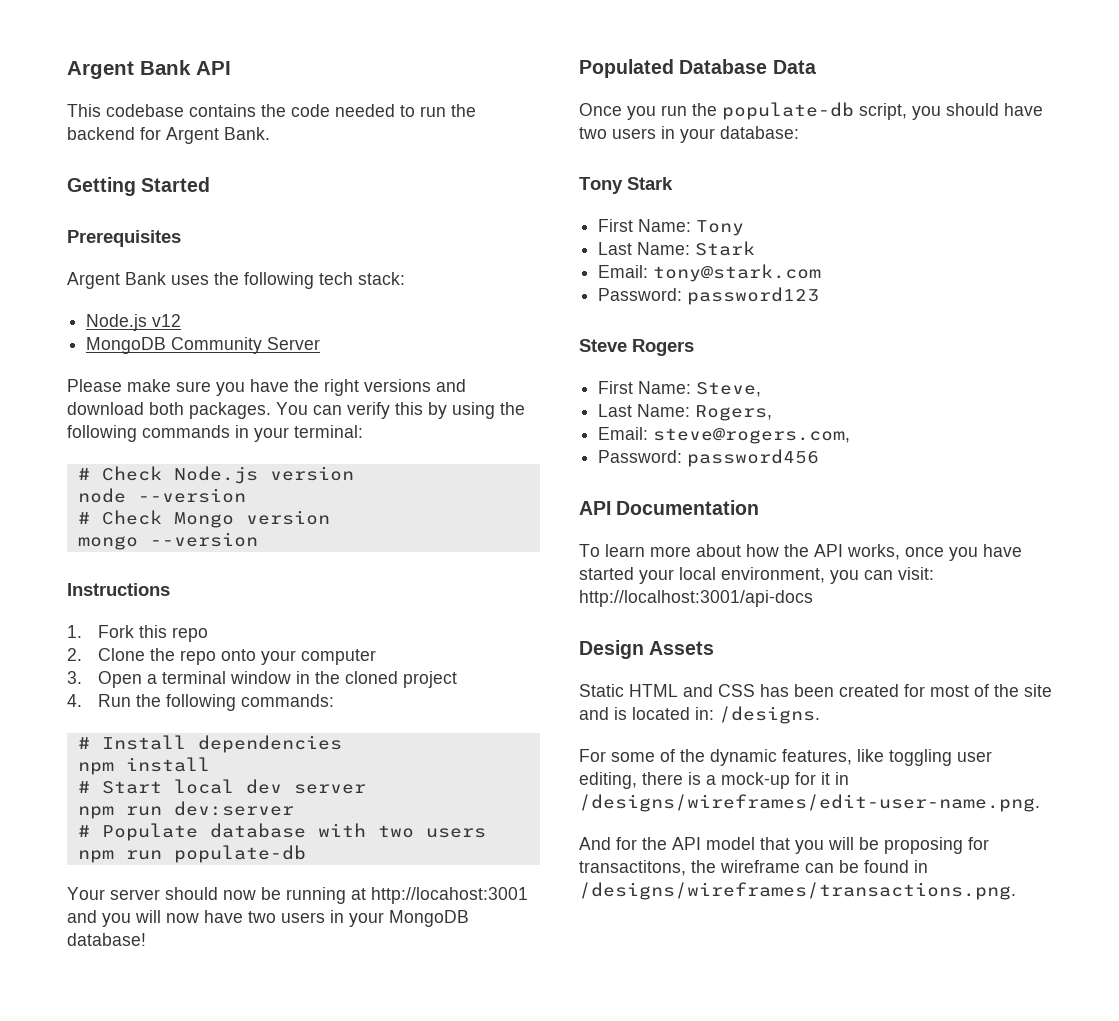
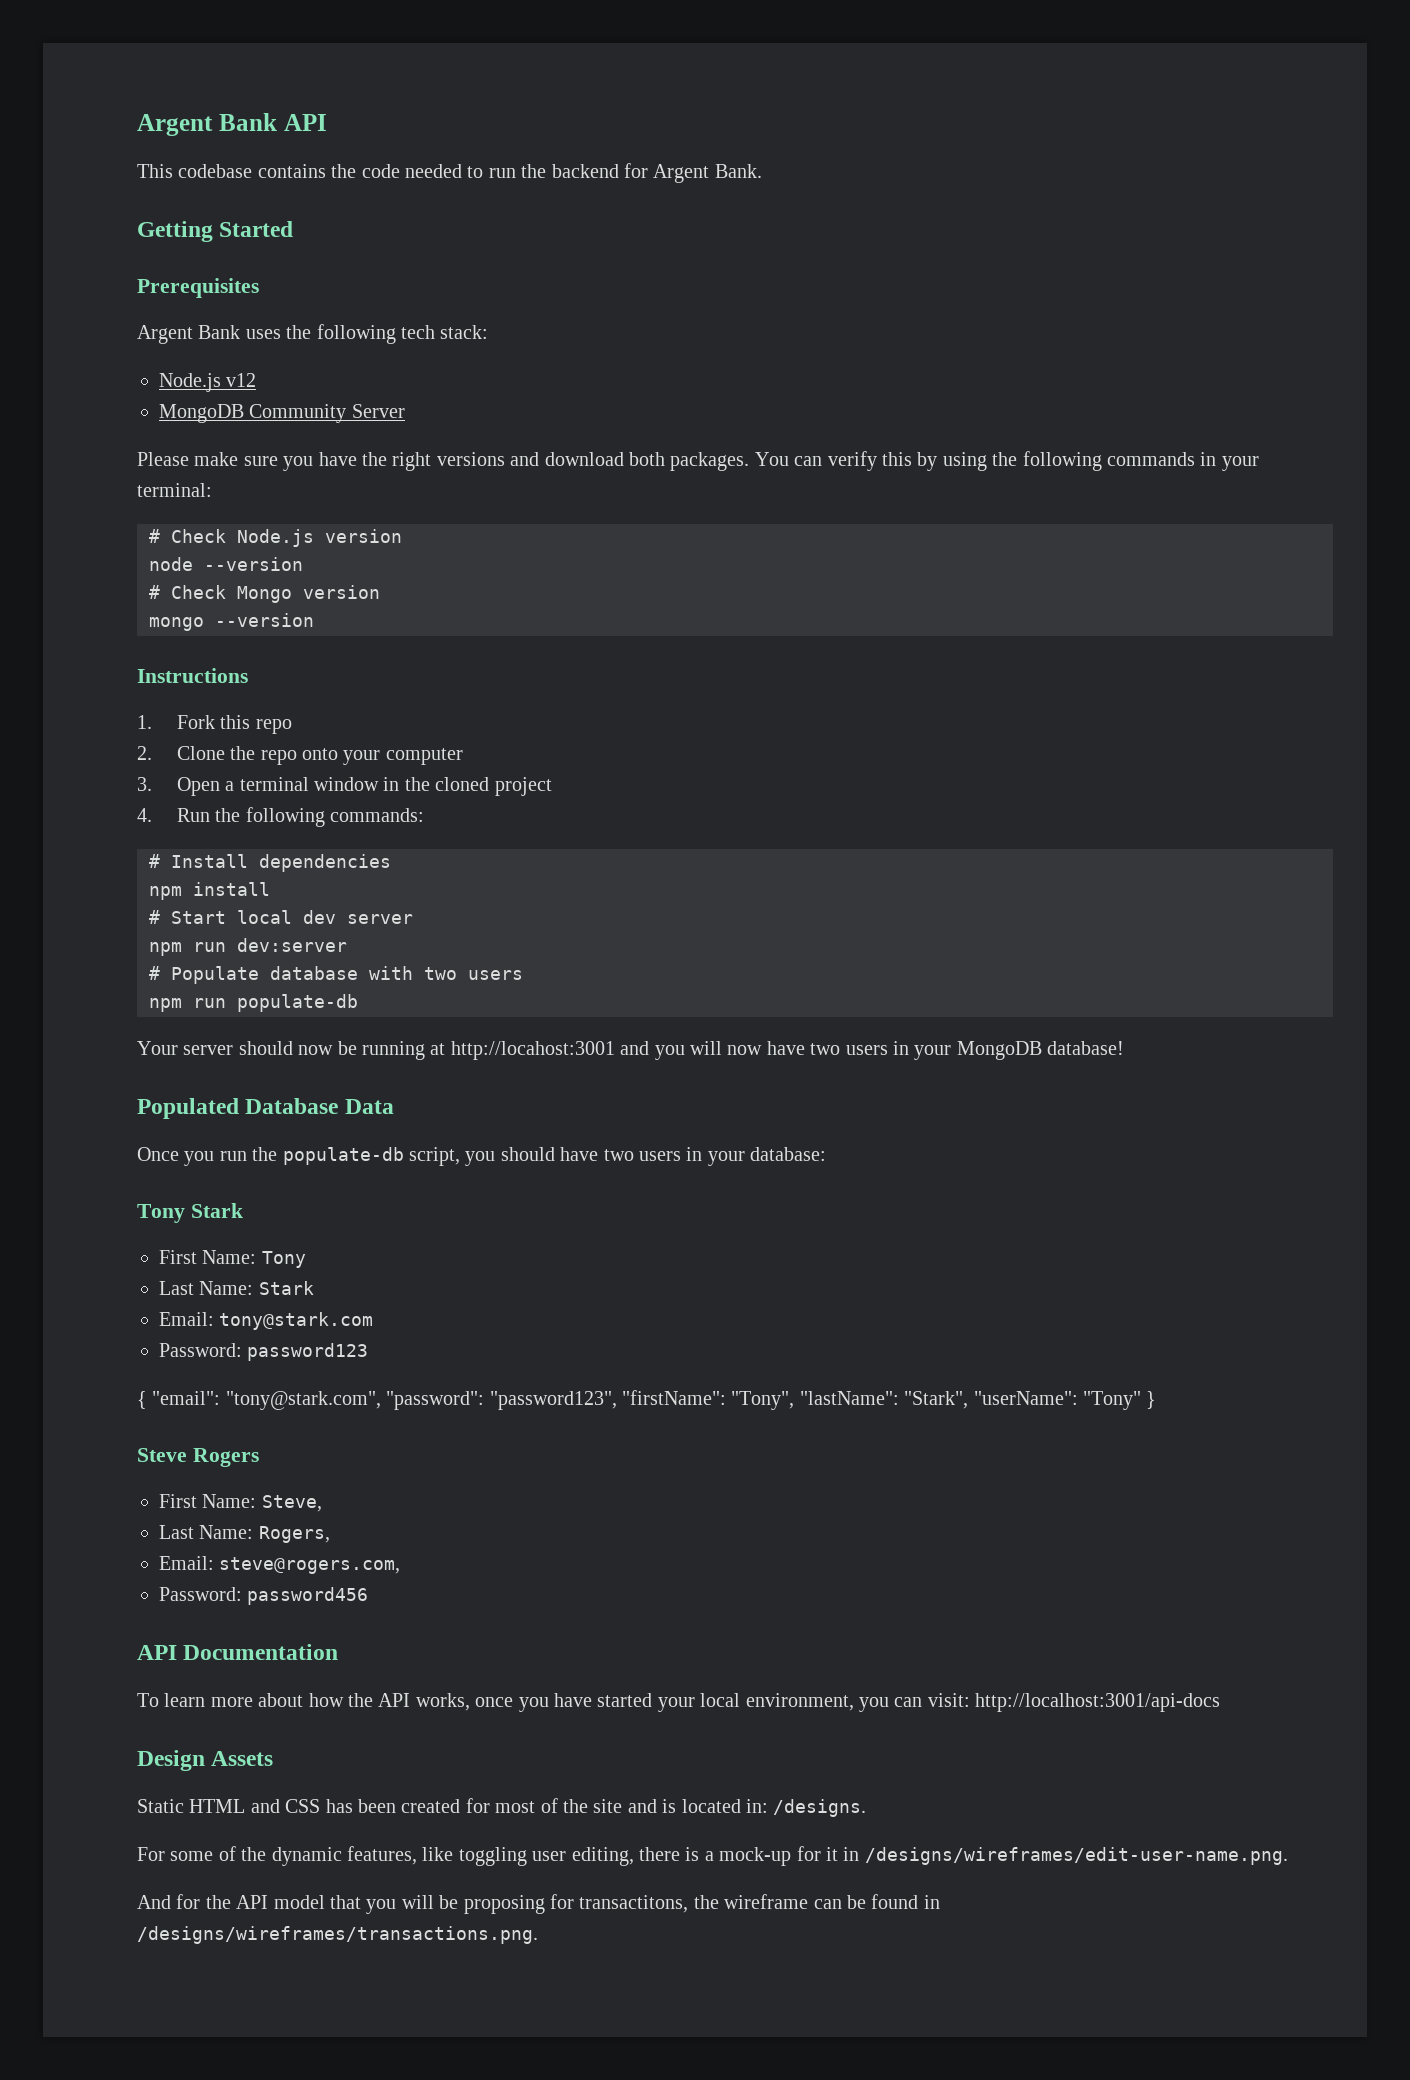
+ { "email": "tony@stark.com", "password": "password123", "firstName": "Tony", "lastName": "Stark", "userName": "Tony" }

